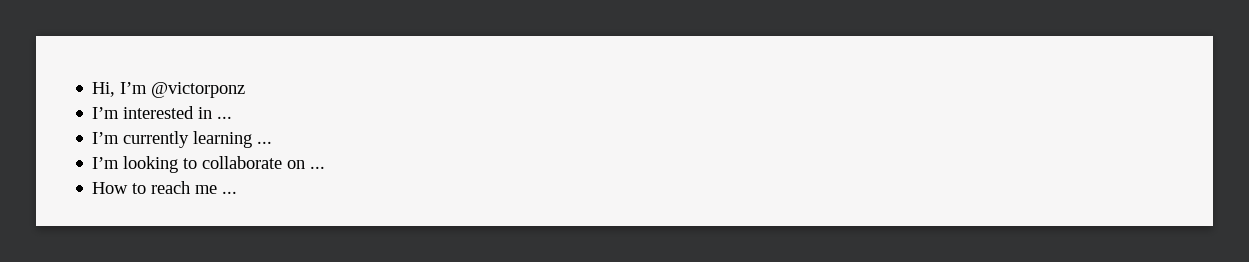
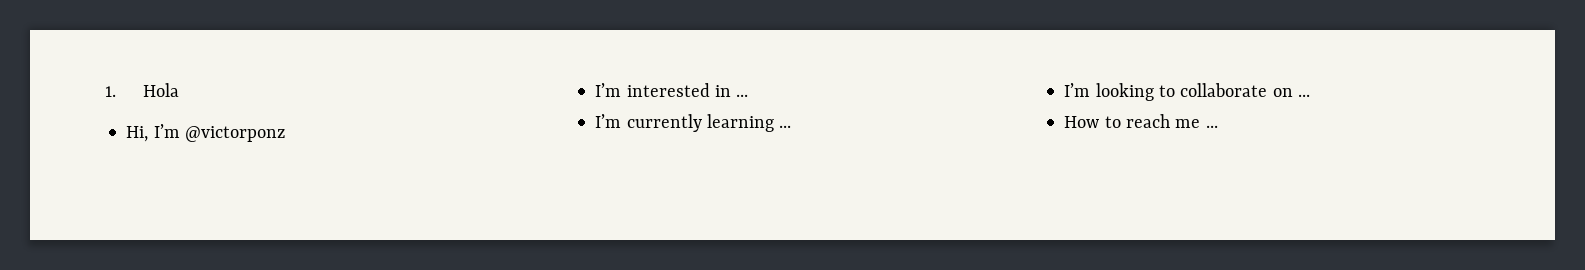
+ 1. Hola

